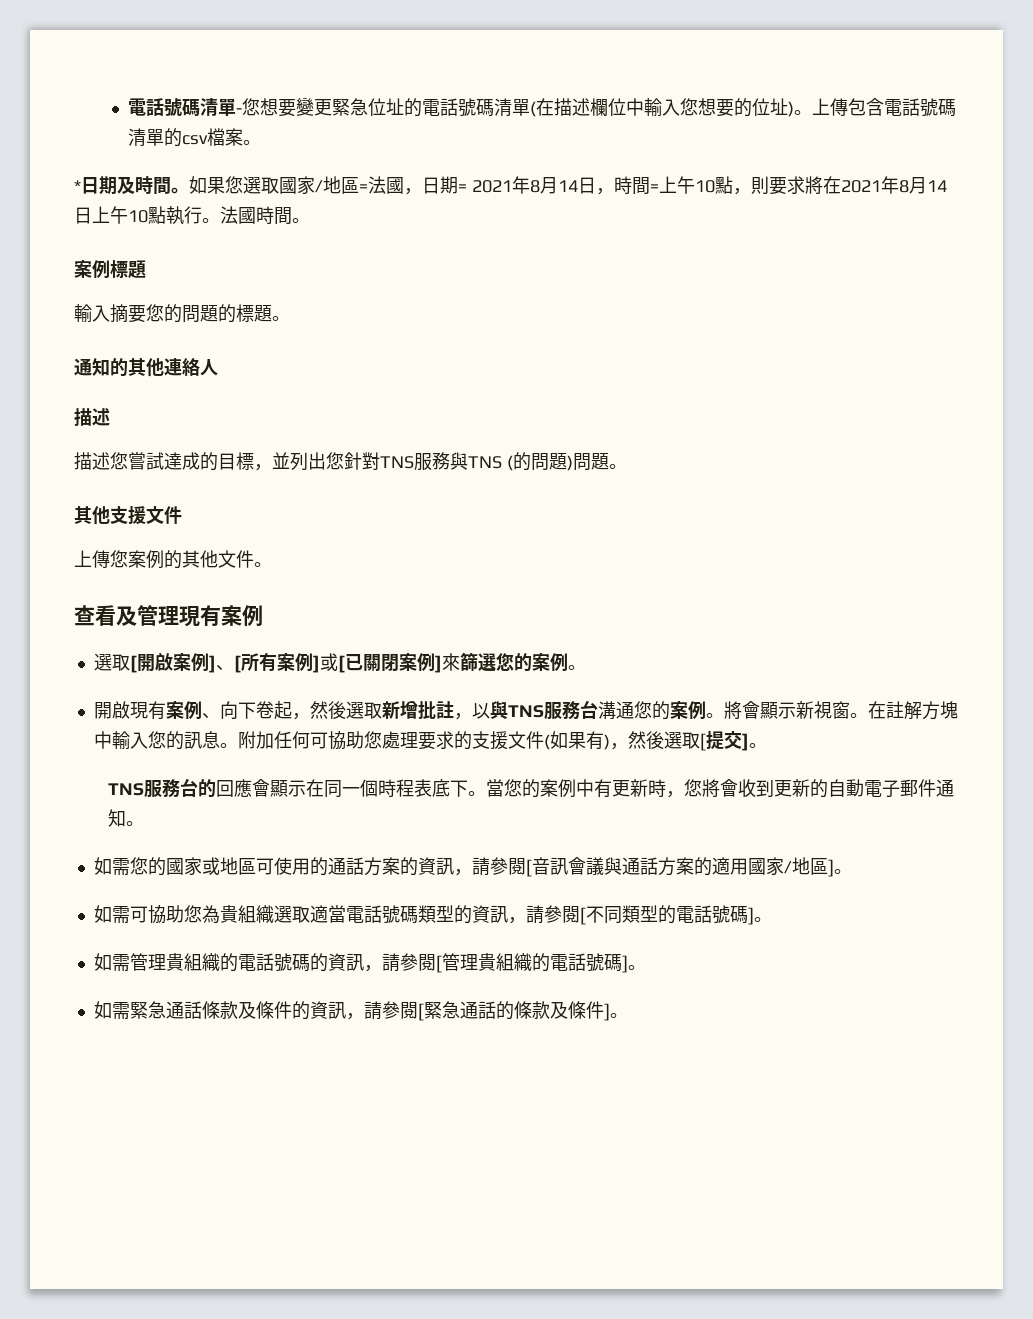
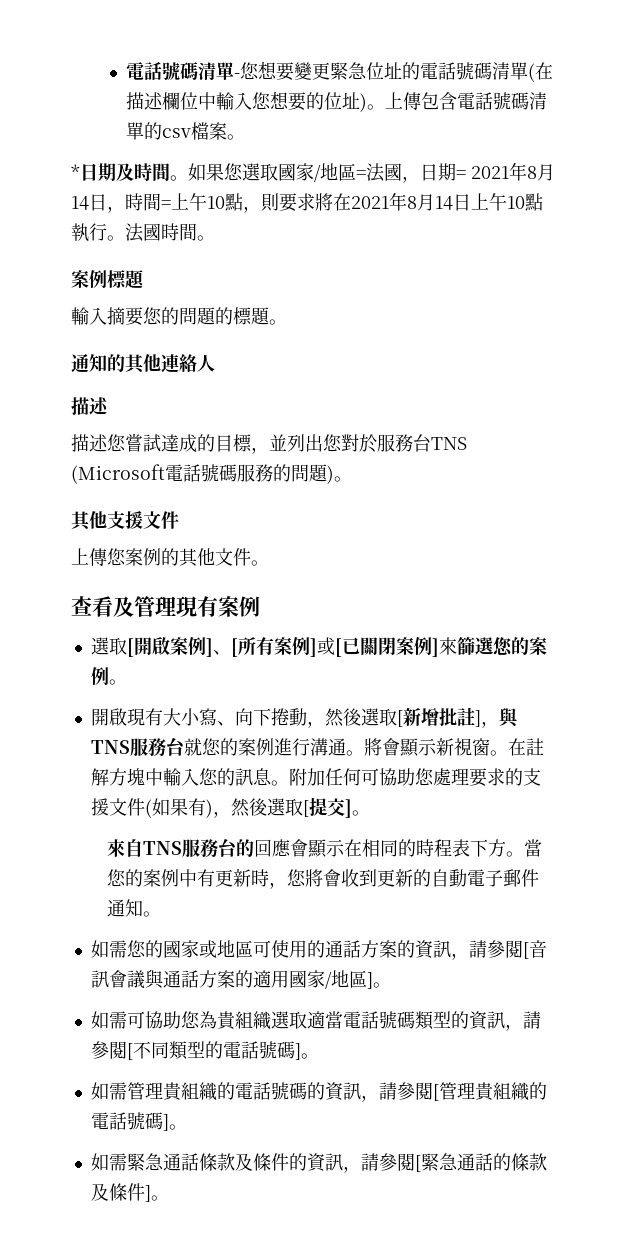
- 描述您嘗試達成的目標，並列出您針對TNS服務與TNS (的問題)問題。
+ 描述您嘗試達成的目標，並列出您對於服務台TNS (Microsoft電話號碼服務的問題)。
- 開啟現有案例、向下卷起，然後選取新增批註，以與TNS服務台溝通您的案例。
+ 開啟現有大小寫、向下捲動，然後選取[新增批註]，與TNS服務台就您的案例進行溝通。
- TNS服務台的回應會顯示在同一個時程表底下。
+ 來自TNS服務台的回應會顯示在相同的時程表下方。

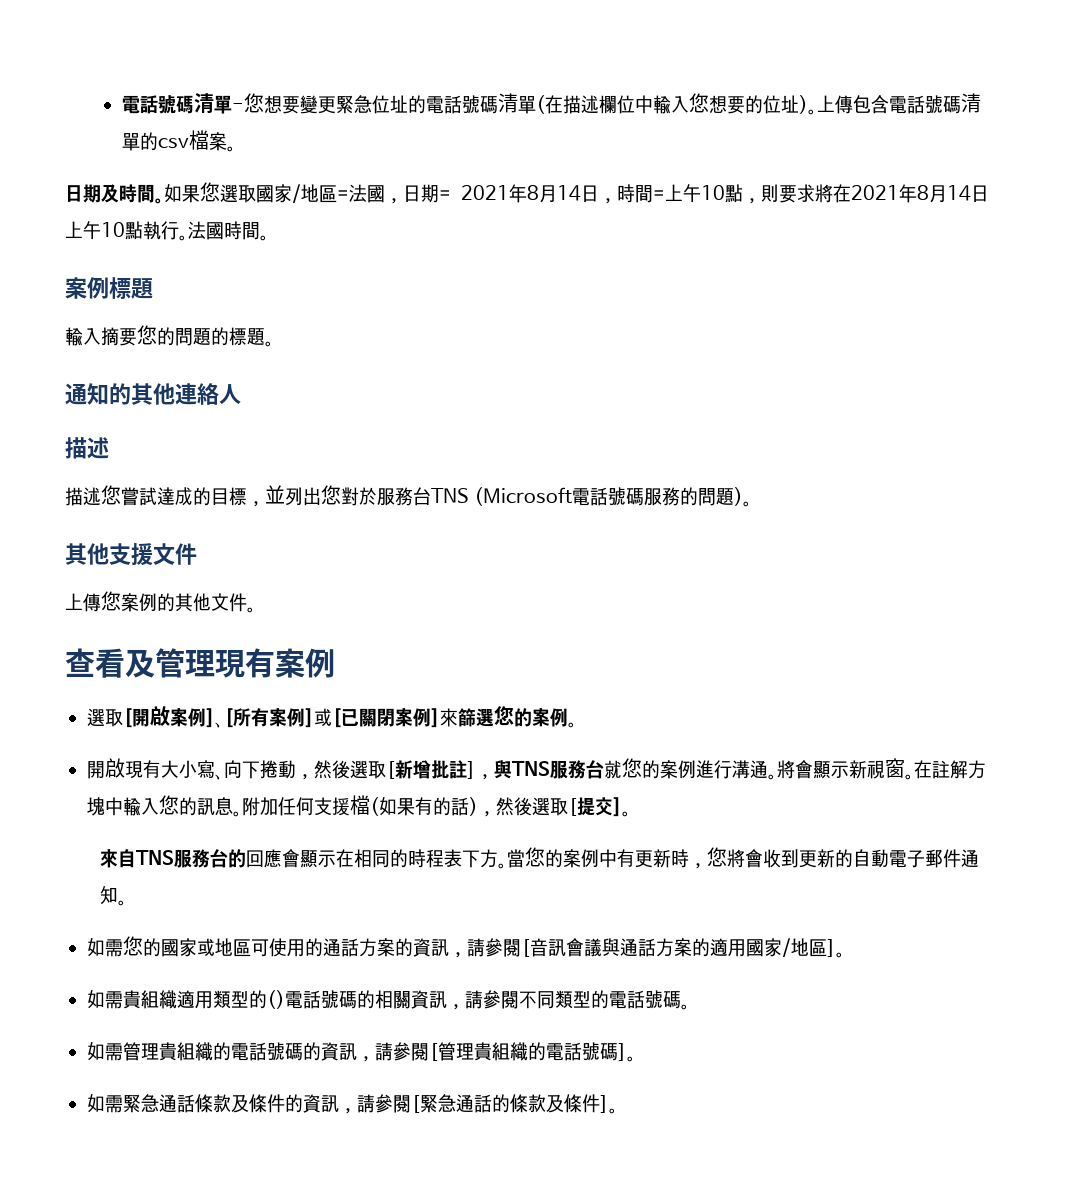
- *日期及時間。
+ 日期及時間。
- 附加任何可協助您處理要求的支援文件(如果有)，然後選取[提交]。
+ 附加任何支援檔(如果有的話)，然後選取[提交]。
- 如需可協助您為貴組織選取適當電話號碼類型的資訊，請參閱[不同類型的電話號碼]。
+ 如需貴組織適用類型的()電話號碼的相關資訊，請參閱不同類型的電話號碼。

